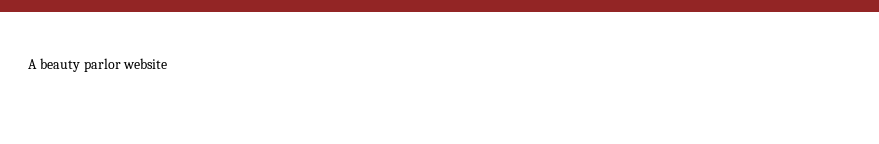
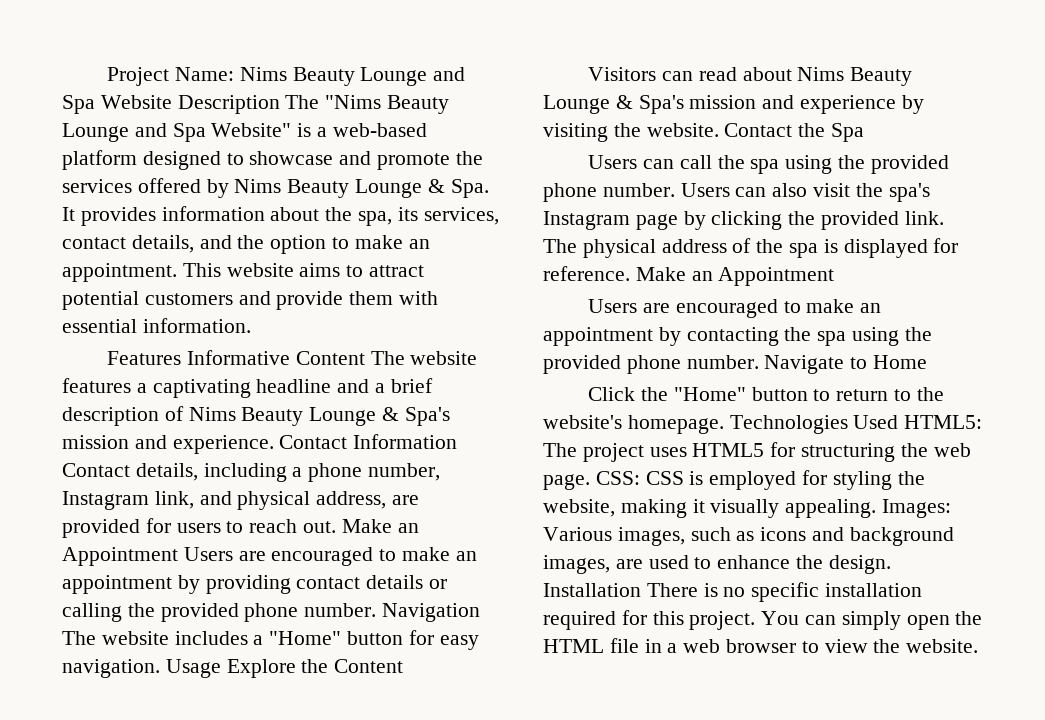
- A beauty parlor website
+ Project Name: Nims Beauty Lounge and Spa Website Description The "Nims Beauty Lounge and Spa Website" is a web-based platform designed to showcase and promote the services offered by Nims Beauty Lounge & Spa. It provides information about the spa, its services, contact details, and the option to make an appointment. This website aims to attract potential customers and provide them with essential information.
+ Features Informative Content The website features a captivating headline and a brief description of Nims Beauty Lounge & Spa's mission and experience. Contact Information Contact details, including a phone number, Instagram link, and physical address, are provided for users to reach out. Make an Appointment Users are encouraged to make an appointment by providing contact details or calling the provided phone number. Navigation The website includes a "Home" button for easy navigation. Usage Explore the Content
+ Visitors can read about Nims Beauty Lounge & Spa's mission and experience by visiting the website. Contact the Spa
+ Users can call the spa using the provided phone number. Users can also visit the spa's Instagram page by clicking the provided link. The physical address of the spa is displayed for reference. Make an Appointment
+ Users are encouraged to make an appointment by contacting the spa using the provided phone number. Navigate to Home
+ Click the "Home" button to return to the website's homepage. Technologies Used HTML5: The project uses HTML5 for structuring the web page. CSS: CSS is employed for styling the website, making it visually appealing. Images: Various images, such as icons and background images, are used to enhance the design. Installation There is no specific installation required for this project. You can simply open the HTML file in a web browser to view the website.

